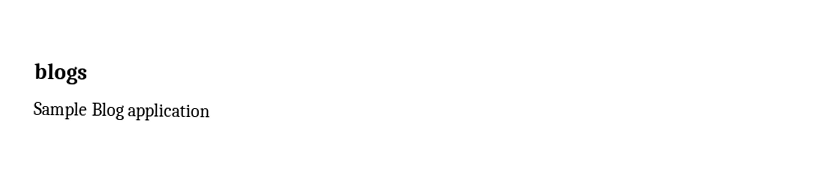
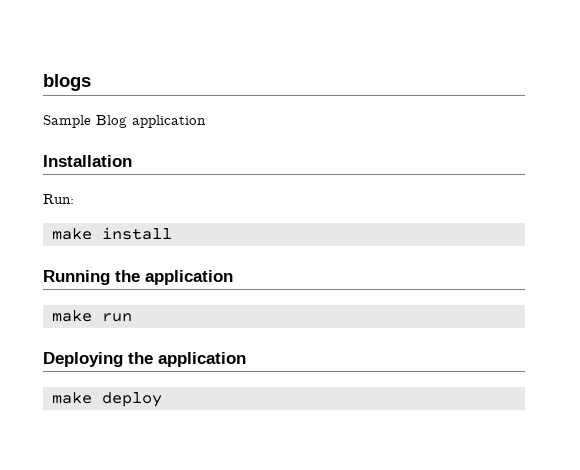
+ Installation
+ Run:
+ make install
+ Running the application
+ make run
+ Deploying the application
+ make deploy

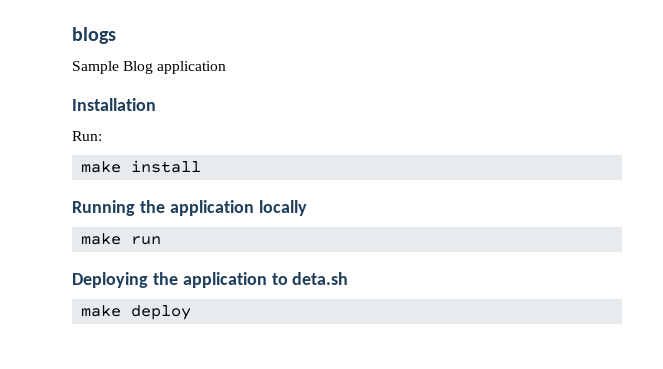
- Running the application
+ Running the application locally
- Deploying the application
+ Deploying the application to deta.sh

